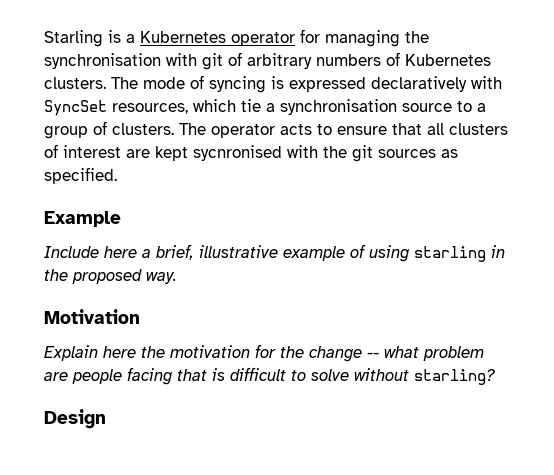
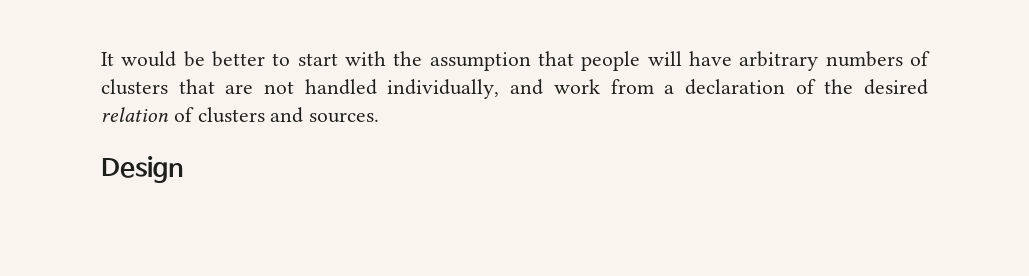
- Starling is a Kubernetes operator for managing the synchronisation with git of arbitrary numbers of Kubernetes clusters. The mode of syncing is expressed declaratively with SyncSet resources, which tie a synchronisation source to a group of clusters. The operator acts to ensure that all clusters of interest are kept sycnronised with the git sources as specified.
- Example
- Include here a brief, illustrative example of using starling in the proposed way.
- Motivation
- Explain here the motivation for the change -- what problem are people facing that is difficult to solve without starling?
+ It would be better to start with the assumption that people will have arbitrary numbers of clusters that are not handled individually, and work from a declaration of the desired relation of clusters and sources.

